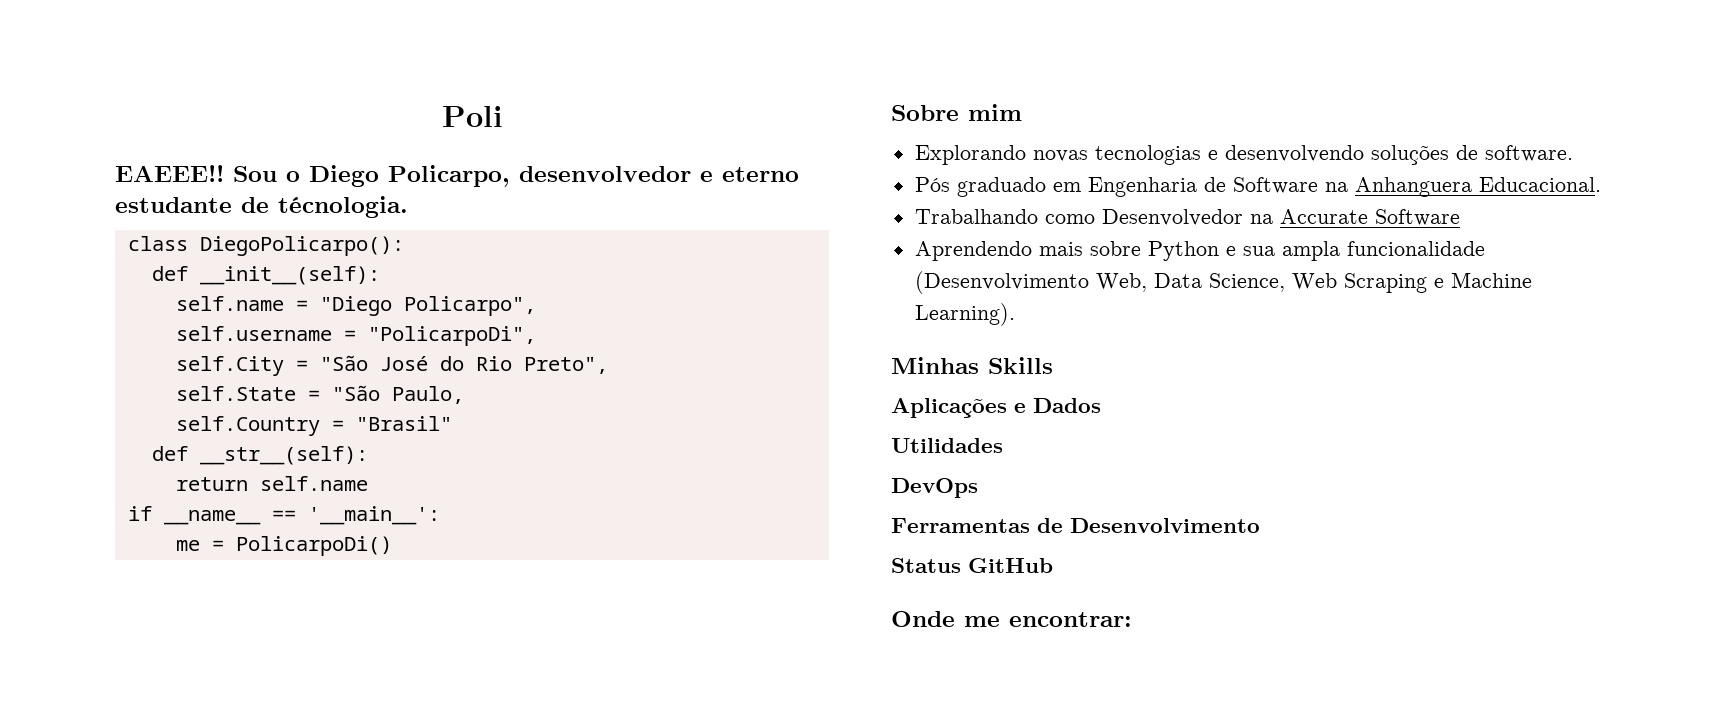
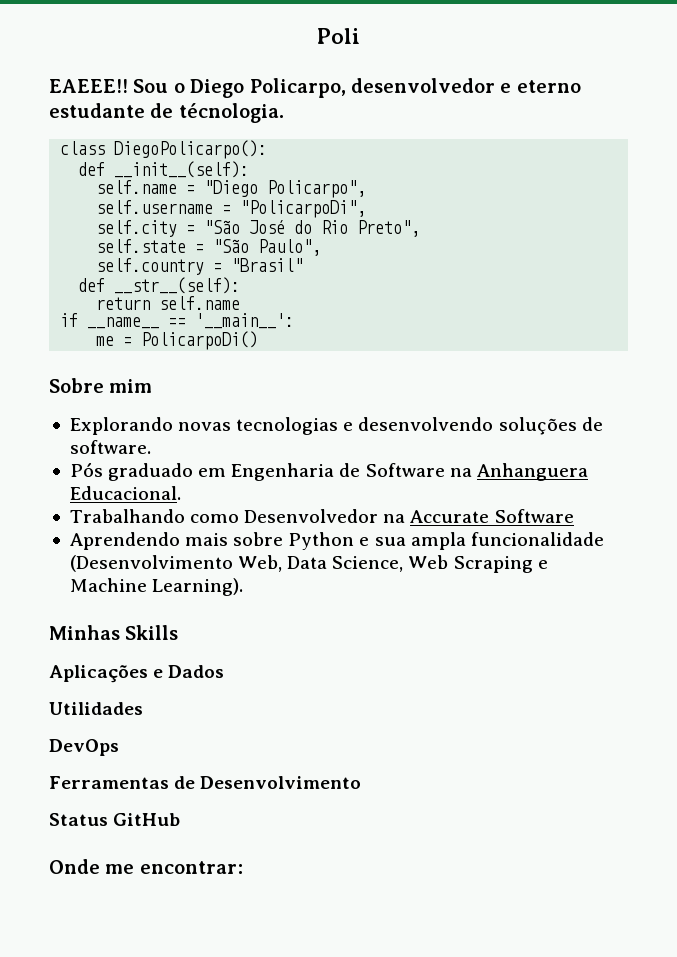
- self.City = "São José do Rio Preto",
+ self.city = "São José do Rio Preto",
- self.State = "São Paulo,
- self.Country = "Brasil"
+ self.state = "São Paulo",
+ self.country = "Brasil"

